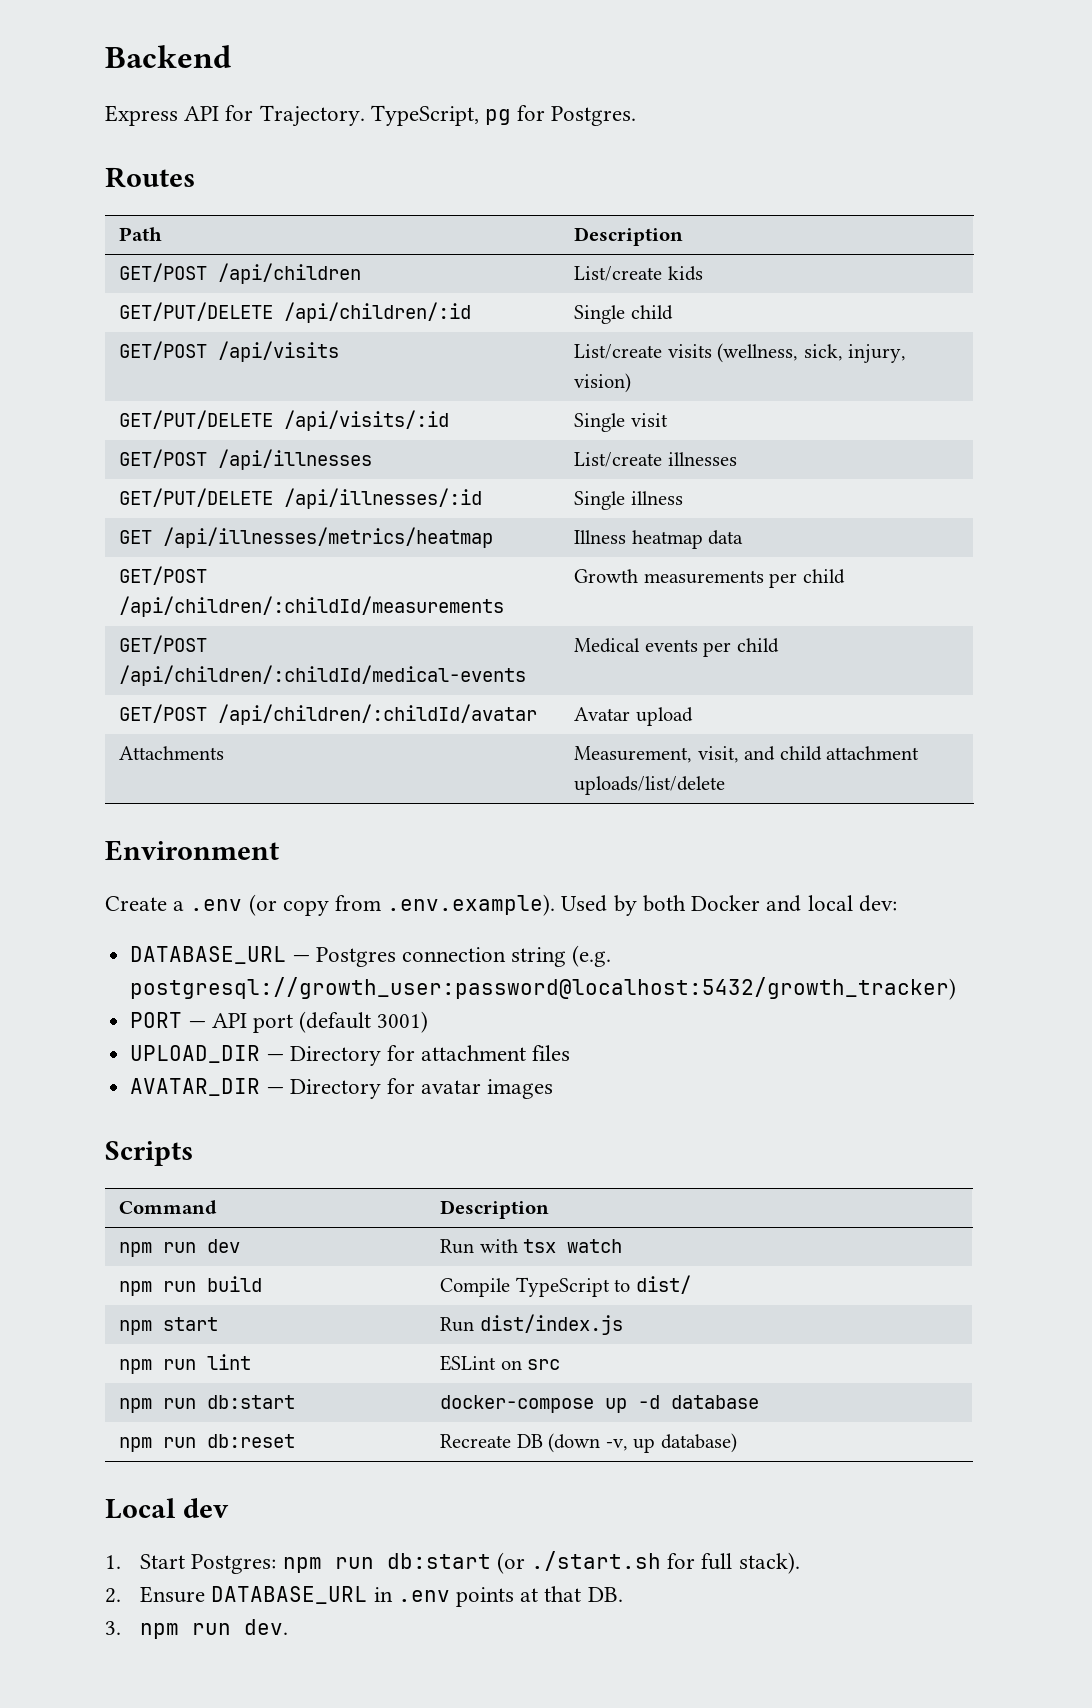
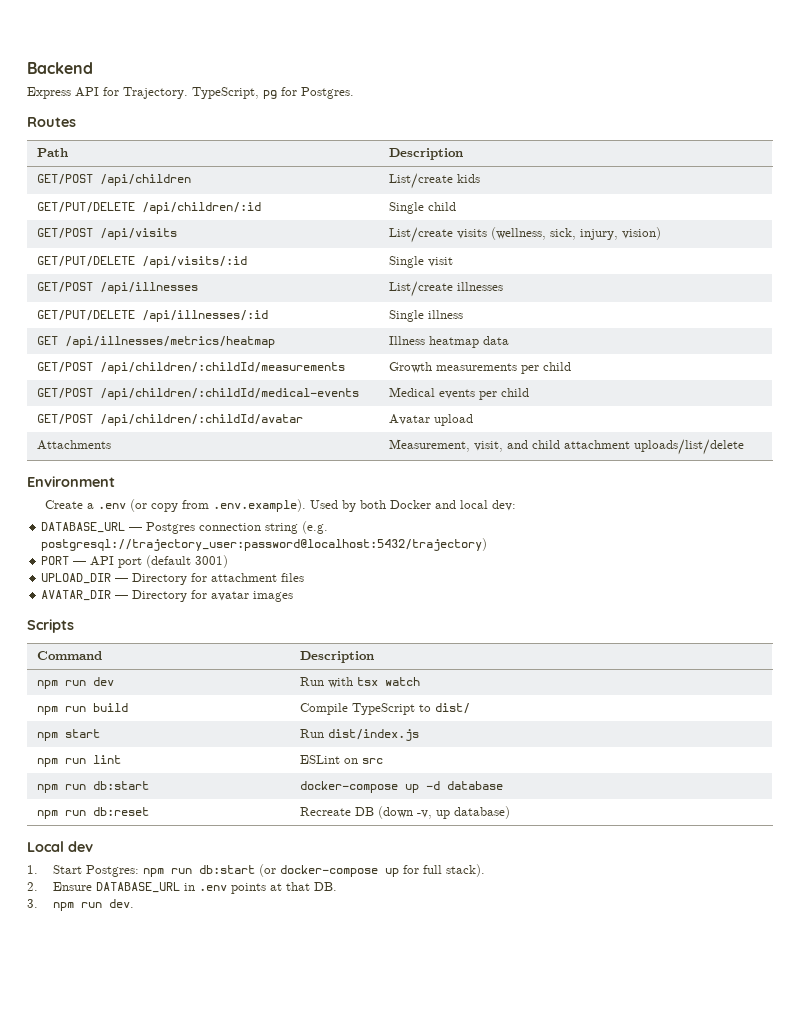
- DATABASE_URL — Postgres connection string (e.g. postgresql://growth_user:password@localhost:5432/growth_tracker)
+ DATABASE_URL — Postgres connection string (e.g. postgresql://trajectory_user:password@localhost:5432/trajectory)
- 1. Start Postgres: npm run db:start (or ./start.sh for full stack).
+ 1. Start Postgres: npm run db:start (or docker-compose up for full stack).

